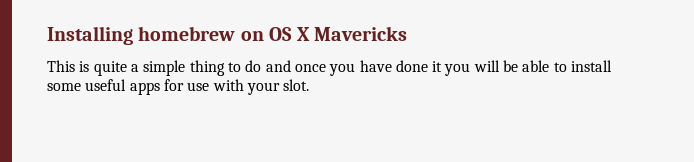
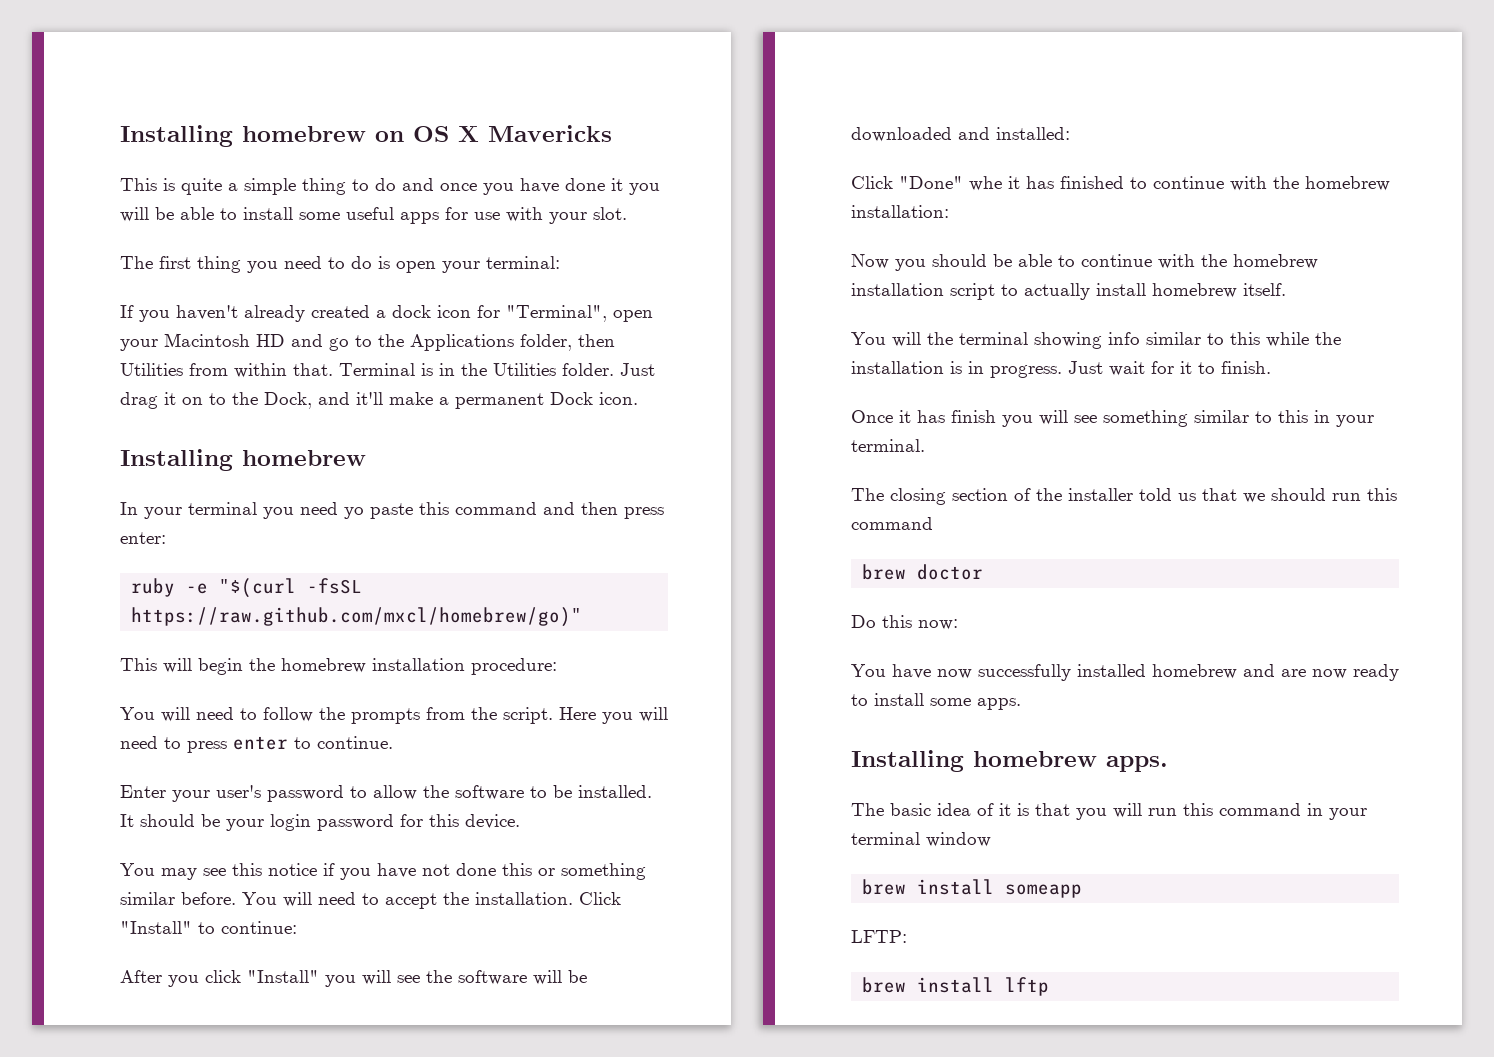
+ The first thing you need to do is open your terminal:
+ If you haven't already created a dock icon for "Terminal", open your Macintosh HD and go to the Applications folder, then Utilities from within that. Terminal is in the Utilities folder. Just drag it on to the Dock, and it'll make a permanent Dock icon.
+ Installing homebrew
+ In your terminal you need yo paste this command and then press enter:
+ ruby -e "$(curl -fsSL https://raw.github.com/mxcl/homebrew/go)"
+ This will begin the homebrew installation procedure:
+ You will need to follow the prompts from the script. Here you will need to press enter to continue.
+ Enter your user's password to allow the software to be installed. It should be your login password for this device.
+ You may see this notice if you have not done this or something similar before. You will need to accept the installation. Click "Install" to continue:
+ After you click "Install" you will see the software will be downloaded and installed:
+ Click "Done" whe it has finished to continue with the homebrew installation:
+ Now you should be able to continue with the homebrew installation script to actually install homebrew itself.
+ You will the terminal showing info similar to this while the installation is in progress. Just wait for it to finish.
+ Once it has finish you will see something similar to this in your terminal.
+ The closing section of the installer told us that we should run this command
+ brew doctor
+ Do this now:
+ You have now successfully installed homebrew and are now ready to install some apps.
+ Installing homebrew apps.
+ The basic idea of it is that you will run this command in your terminal window
+ brew install someapp
+ LFTP:
+ brew install lftp

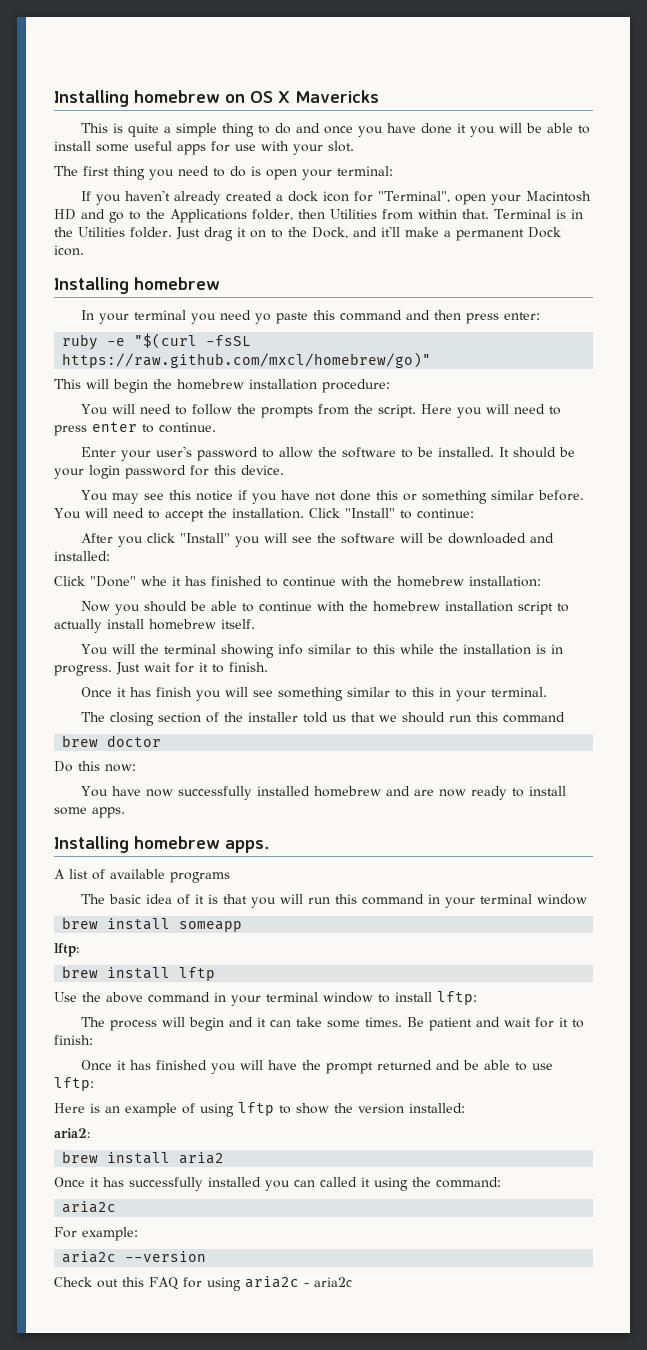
+ A list of available programs
  brew install someapp
- LFTP:
+ lftp:
+ Use the above command in your terminal window to install lftp:
+ The process will begin and it can take some times. Be patient and wait for it to finish:
+ Once it has finished you will have the prompt returned and be able to use lftp:
+ Here is an example of using lftp to show the version installed:
+ aria2:
+ brew install aria2
+ Once it has successfully installed you can called it using the command:
+ aria2c
+ For example:
+ aria2c --version
+ Check out this FAQ for using aria2c - aria2c

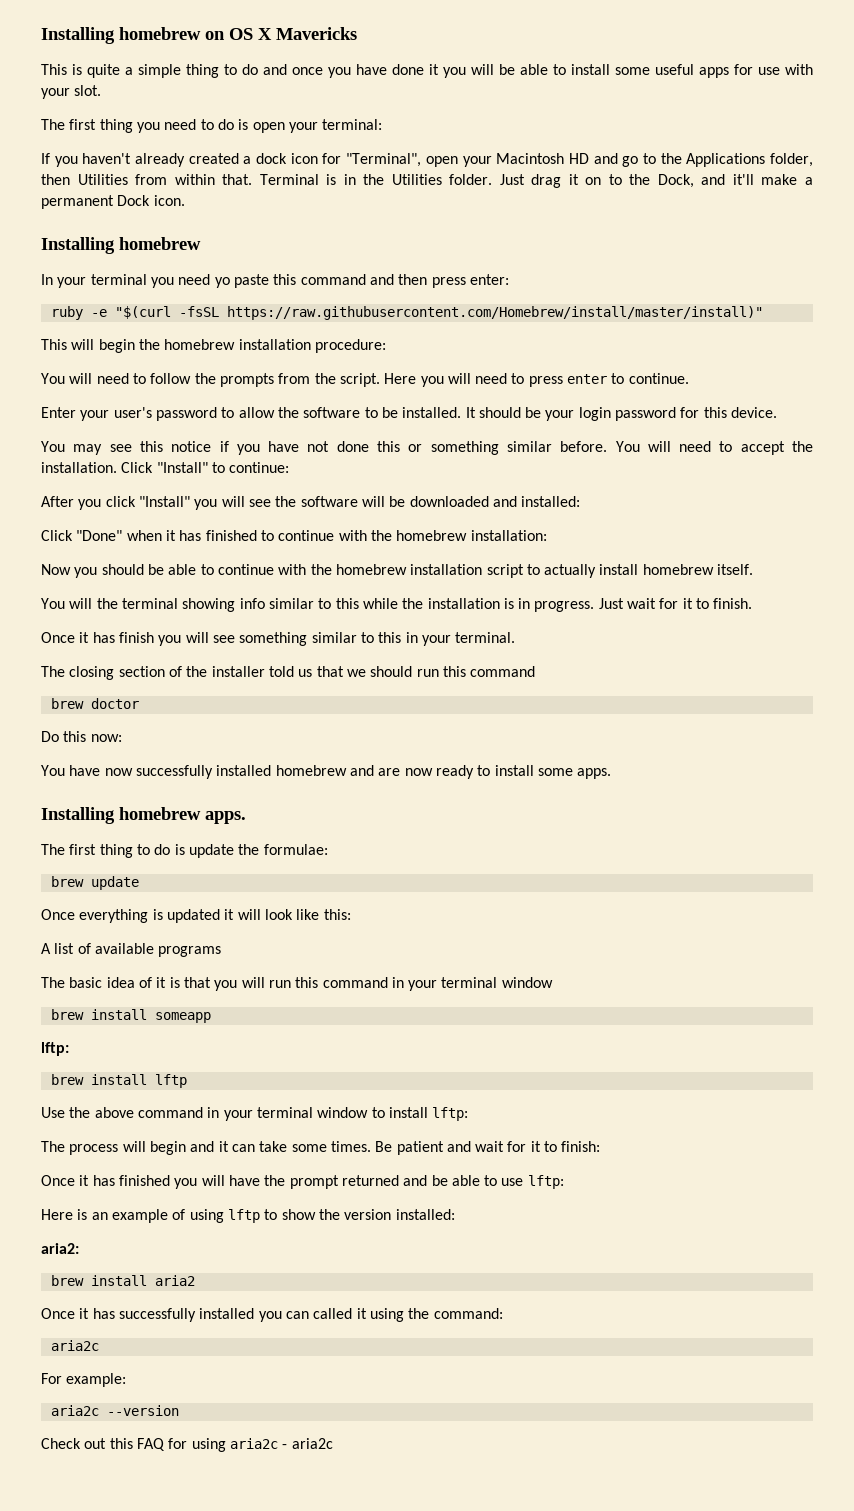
- ruby -e "$(curl -fsSL https://raw.github.com/mxcl/homebrew/go)"
+ ruby -e "$(curl -fsSL https://raw.githubusercontent.com/Homebrew/install/master/install)"
- Click "Done" whe it has finished to continue with the homebrew installation:
+ Click "Done" when it has finished to continue with the homebrew installation:
+ The first thing to do is update the formulae:
+ brew update
+ Once everything is updated it will look like this:

